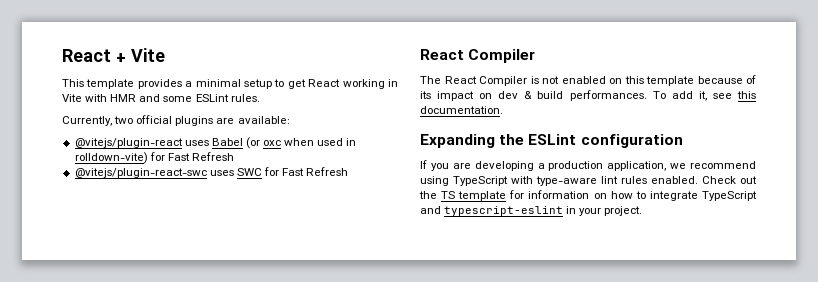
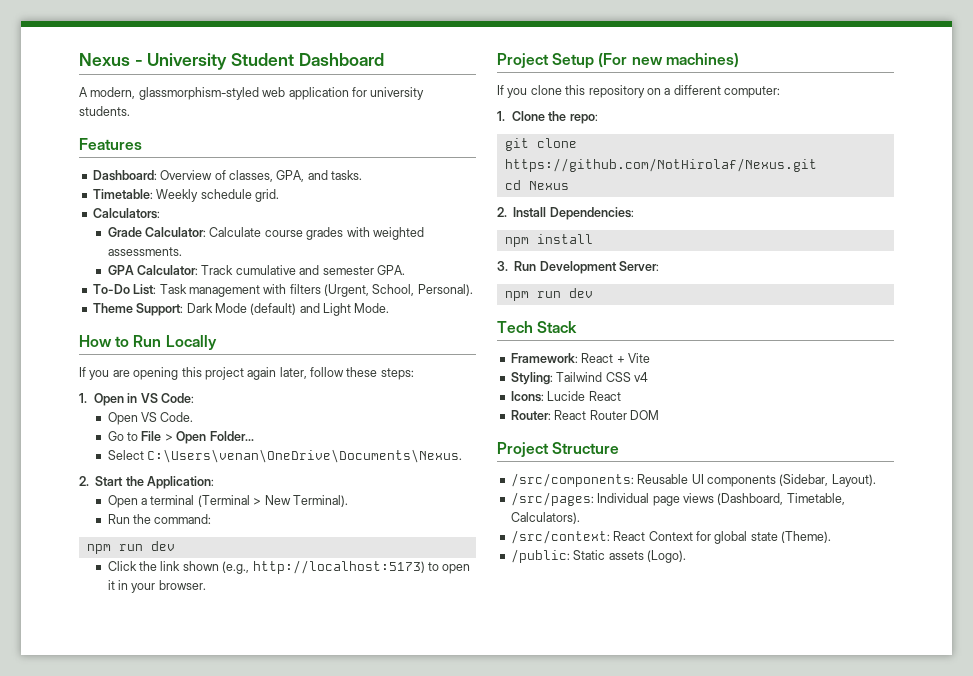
- React + Vite
- This template provides a minimal setup to get React working in Vite with HMR and some ESLint rules.
- Currently, two official plugins are available:
- @vitejs/plugin-react uses Babel (or oxc when used in rolldown-vite) for Fast Refresh
- @vitejs/plugin-react-swc uses SWC for Fast Refresh
- React Compiler
- The React Compiler is not enabled on this template because of its impact on dev & build performances. To add it, see this documentation.
- Expanding the ESLint configuration
- If you are developing a production application, we recommend using TypeScript with type-aware lint rules enabled. Check out the TS template for information on how to integrate TypeScript and typescript-eslint in your project.
+ Nexus - University Student Dashboard
+ A modern, glassmorphism-styled web application for university students.
+ Features
+ Dashboard: Overview of classes, GPA, and tasks.
+ Timetable: Weekly schedule grid.
+ Calculators:
+ Grade Calculator: Calculate course grades with weighted assessments.
+ GPA Calculator: Track cumulative and semester GPA.
+ To-Do List: Task management with filters (Urgent, School, Personal).
+ Theme Support: Dark Mode (default) and Light Mode.
+ How to Run Locally
+ If you are opening this project again later, follow these steps:
+ 1. Open in VS Code:
+ Open VS Code.
+ Go to File > Open Folder...
+ Select C:\Users\venan\OneDrive\Documents\Nexus.
+ 2. Start the Application:
+ Open a terminal (Terminal > New Terminal).
+ Run the command:
+ npm run dev
+ Click the link shown (e.g., http://localhost:5173) to open it in your browser.
+ Project Setup (For new machines)
+ If you clone this repository on a different computer:
+ 1. Clone the repo:
+ git clone https://github.com/NotHirolaf/Nexus.git
+ cd Nexus
+ 2. Install Dependencies:
+ npm install
+ 3. Run Development Server:
+ npm run dev
+ Tech Stack
+ Framework: React + Vite
+ Styling: Tailwind CSS v4
+ Icons: Lucide React
+ Router: React Router DOM
+ Project Structure
+ /src/components: Reusable UI components (Sidebar, Layout).
+ /src/pages: Individual page views (Dashboard, Timetable, Calculators).
+ /src/context: React Context for global state (Theme).
+ /public: Static assets (Logo).

